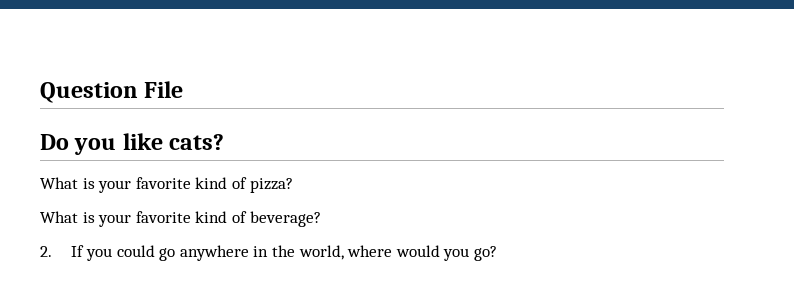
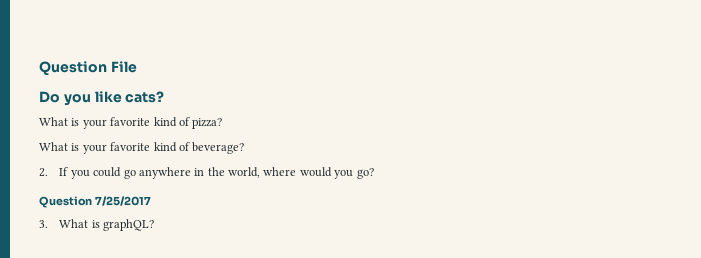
+ Question 7/25/2017
+ 3. What is graphQL?

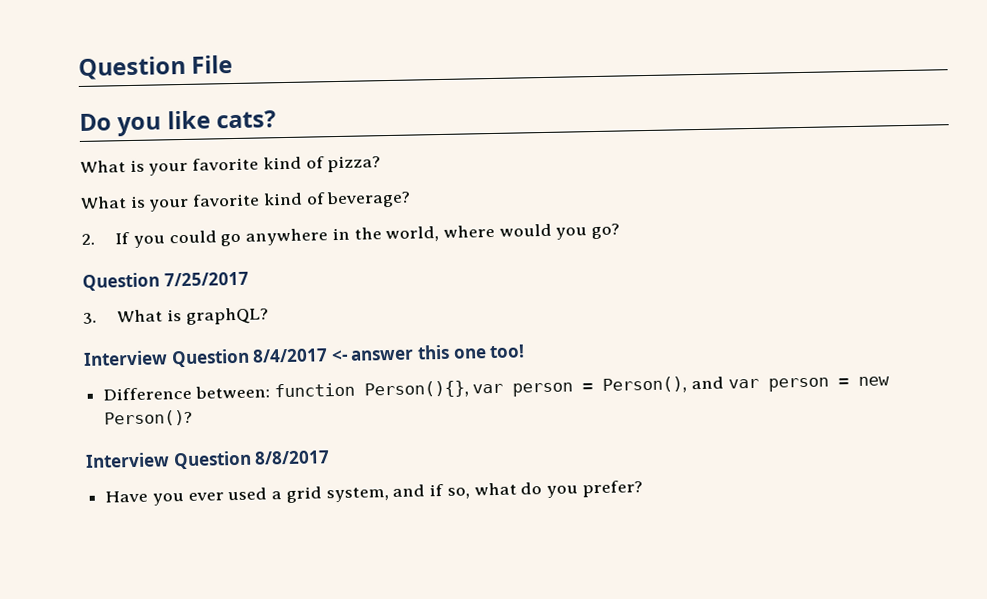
+ Interview Question 8/4/2017 <- answer this one too!
+ Difference between: function Person(){}, var person = Person(), and var person = new Person()?
+ Interview Question 8/8/2017
+ Have you ever used a grid system, and if so, what do you prefer?

